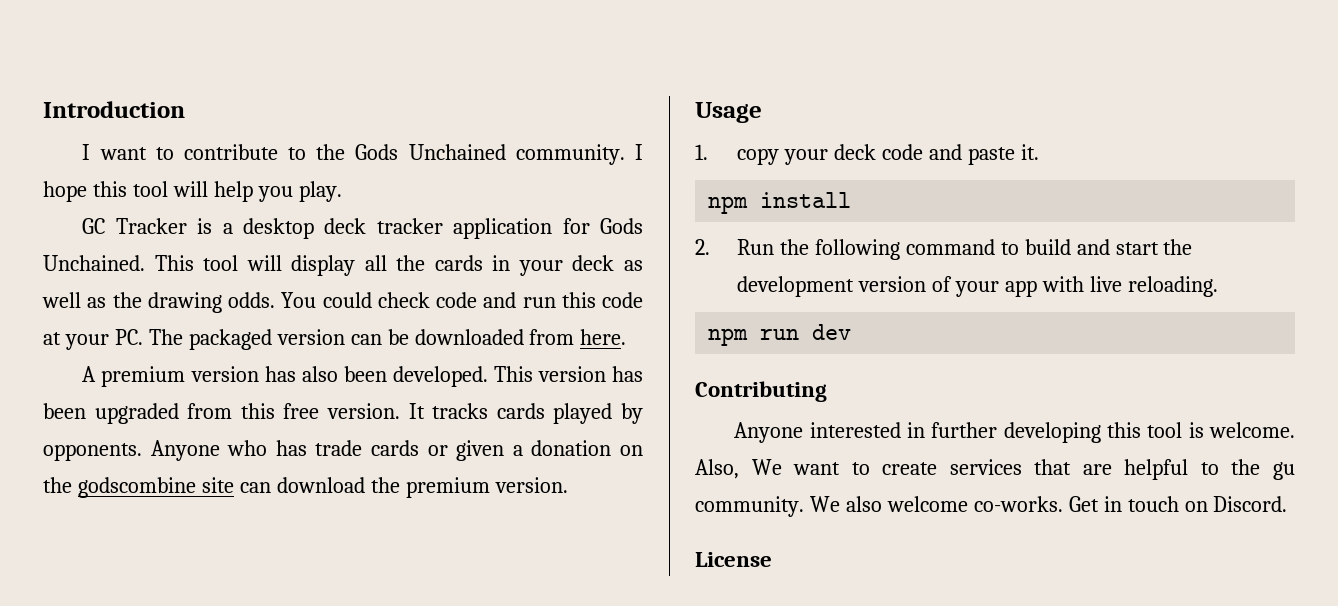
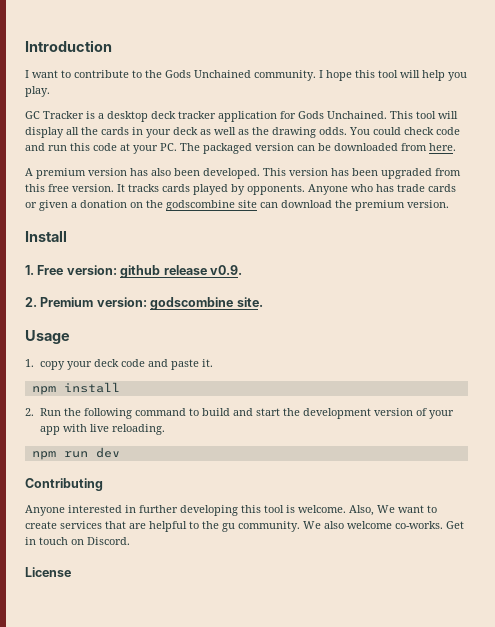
+ Install
+ 1. Free version: github release v0.9.
+ 2. Premium version: godscombine site.

